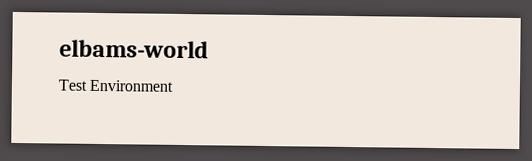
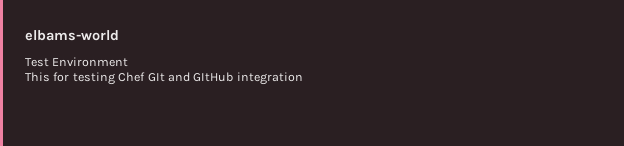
+ This for testing Chef GIt and GItHub integration

